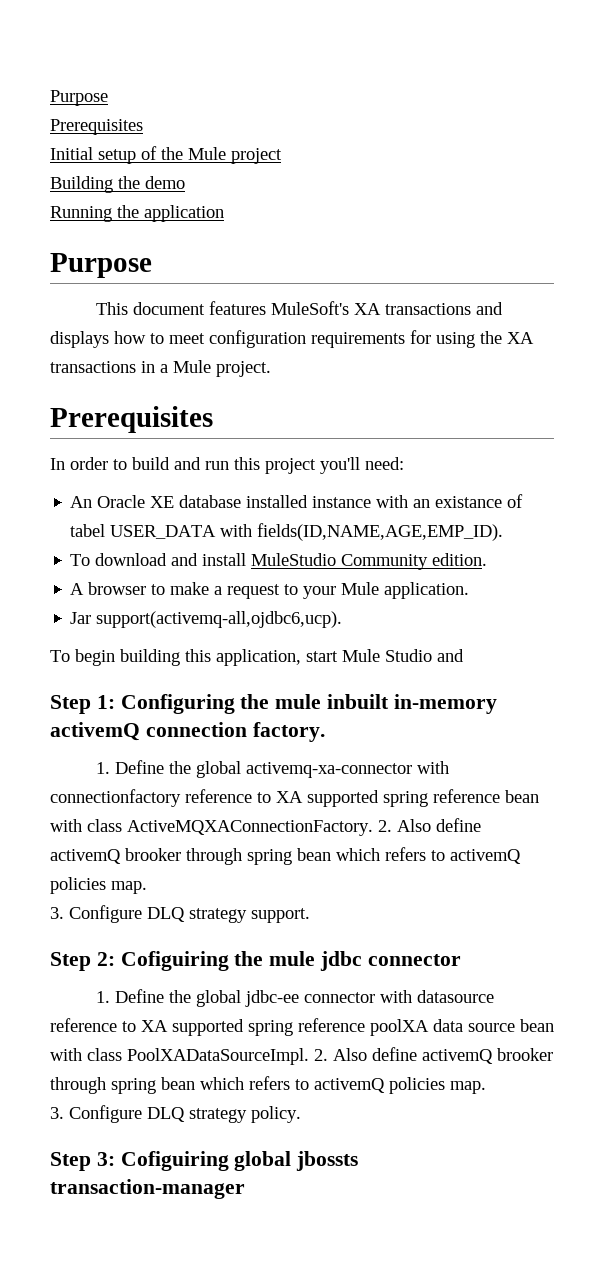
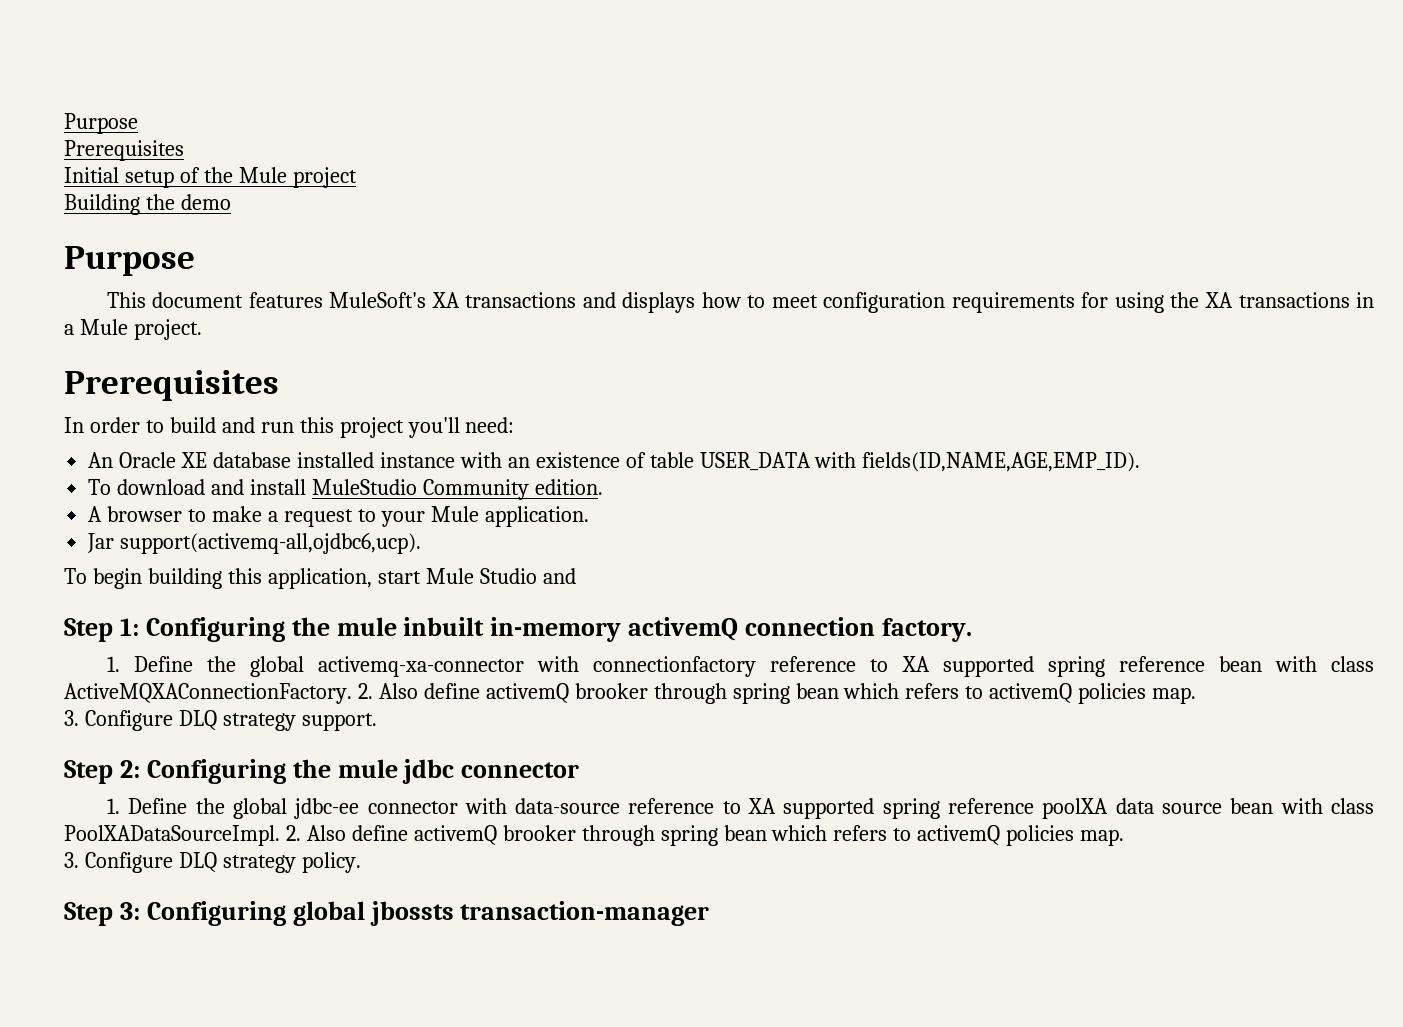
- Running the application
- An Oracle XE database installed instance with an existance of tabel USER_DATA with fields(ID,NAME,AGE,EMP_ID).
+ An Oracle XE database installed instance with an existence of table USER_DATA with fields(ID,NAME,AGE,EMP_ID).
- Step 2: Cofiguiring the mule jdbc connector
+ Step 2: Configuring the mule jdbc connector
- 1. Define the global jdbc-ee connector with datasource reference to XA supported spring reference poolXA data source bean with class PoolXADataSourceImpl.
+ 1. Define the global jdbc-ee connector with data-source reference to XA supported spring reference poolXA data source bean with class PoolXADataSourceImpl.
- Step 3: Cofiguiring global jbossts transaction-manager
+ Step 3: Configuring global jbossts transaction-manager

